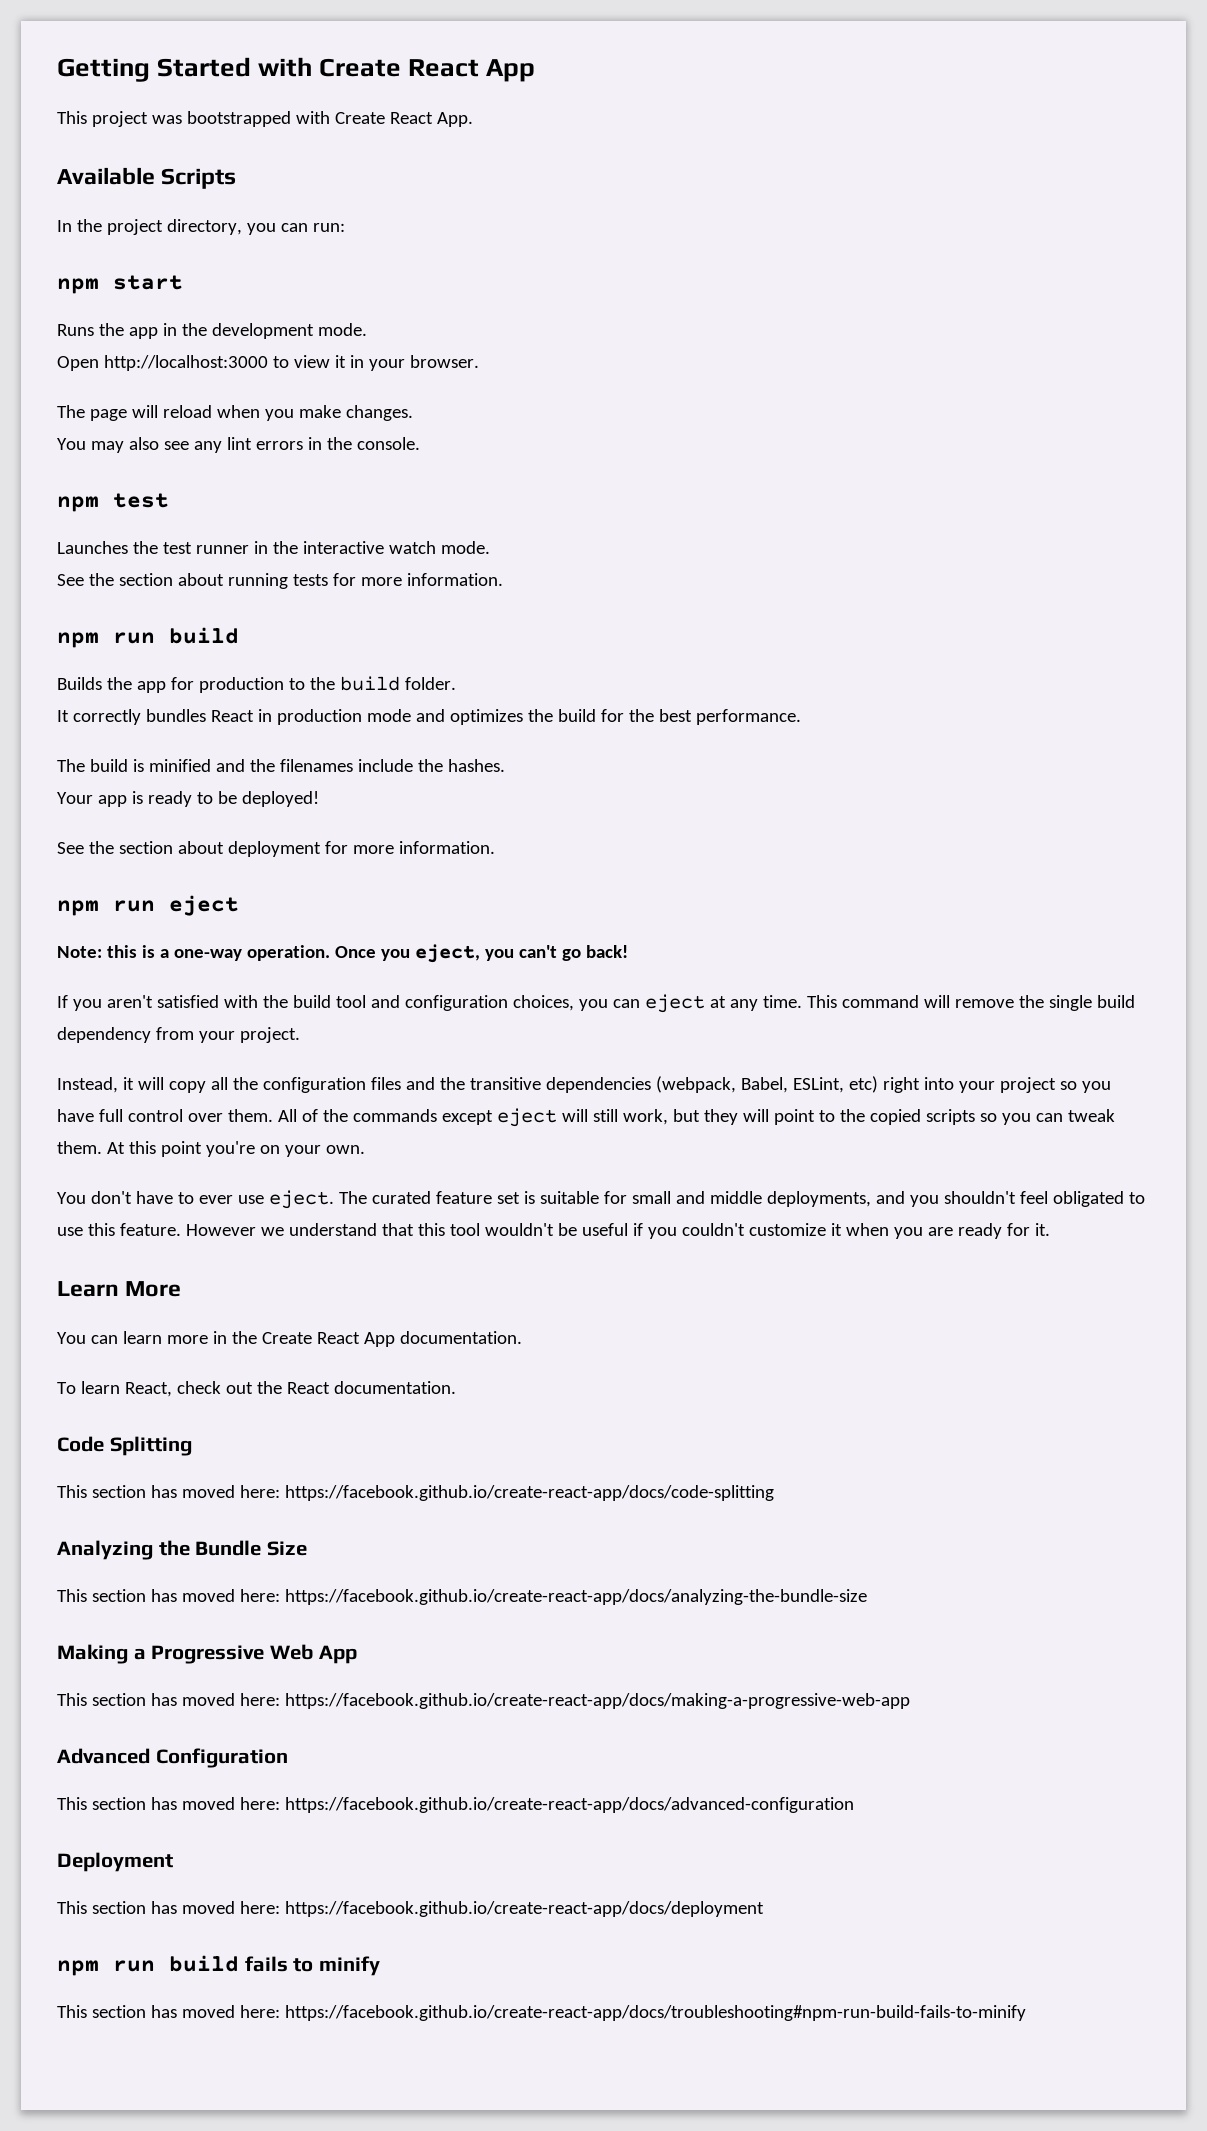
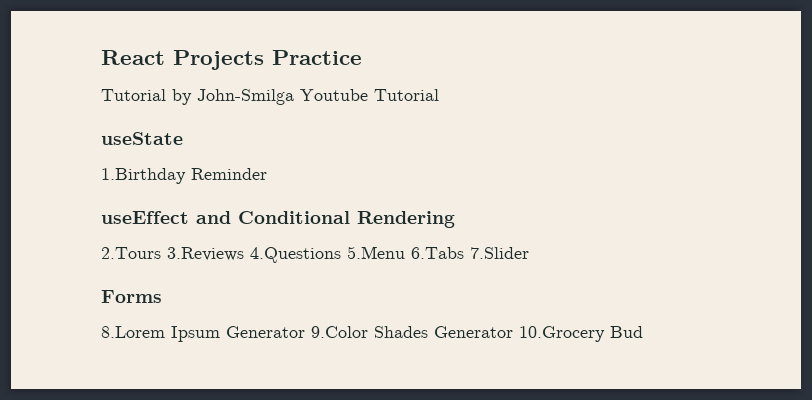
- Getting Started with Create React App
- This project was bootstrapped with Create React App.
- Available Scripts
- In the project directory, you can run:
- npm start
- Runs the app in the development mode.
- Open http://localhost:3000 to view it in your browser.
- The page will reload when you make changes.
- You may also see any lint errors in the console.
- npm test
- Launches the test runner in the interactive watch mode.
- See the section about running tests for more information.
- npm run build
- Builds the app for production to the build folder.
- It correctly bundles React in production mode and optimizes the build for the best performance.
- The build is minified and the filenames include the hashes.
- Your app is ready to be deployed!
- See the section about deployment for more information.
- npm run eject
- Note: this is a one-way operation. Once you eject, you can't go back!
- If you aren't satisfied with the build tool and configuration choices, you can eject at any time. This command will remove the single build dependency from your project.
- Instead, it will copy all the configuration files and the transitive dependencies (webpack, Babel, ESLint, etc) right into your project so you have full control over them. All of the commands except eject will still work, but they will point to the copied scripts so you can tweak them. At this point you're on your own.
- You don't have to ever use eject. The curated feature set is suitable for small and middle deployments, and you shouldn't feel obligated to use this feature. However we understand that this tool wouldn't be useful if you couldn't customize it when you are ready for it.
- Learn More
- You can learn more in the Create React App documentation.
- To learn React, check out the React documentation.
- Code Splitting
- This section has moved here: https://facebook.github.io/create-react-app/docs/code-splitting
- Analyzing the Bundle Size
- This section has moved here: https://facebook.github.io/create-react-app/docs/analyzing-the-bundle-size
- Making a Progressive Web App
- This section has moved here: https://facebook.github.io/create-react-app/docs/making-a-progressive-web-app
- Advanced Configuration
- This section has moved here: https://facebook.github.io/create-react-app/docs/advanced-configuration
- Deployment
- This section has moved here: https://facebook.github.io/create-react-app/docs/deployment
- npm run build fails to minify
- This section has moved here: https://facebook.github.io/create-react-app/docs/troubleshooting#npm-run-build-fails-to-minify
+ React Projects Practice
+ Tutorial by John-Smilga Youtube Tutorial
+ useState
+ 1.Birthday Reminder
+ useEffect and Conditional Rendering
+ 2.Tours 3.Reviews 4.Questions 5.Menu 6.Tabs 7.Slider
+ Forms
+ 8.Lorem Ipsum Generator 9.Color Shades Generator 10.Grocery Bud

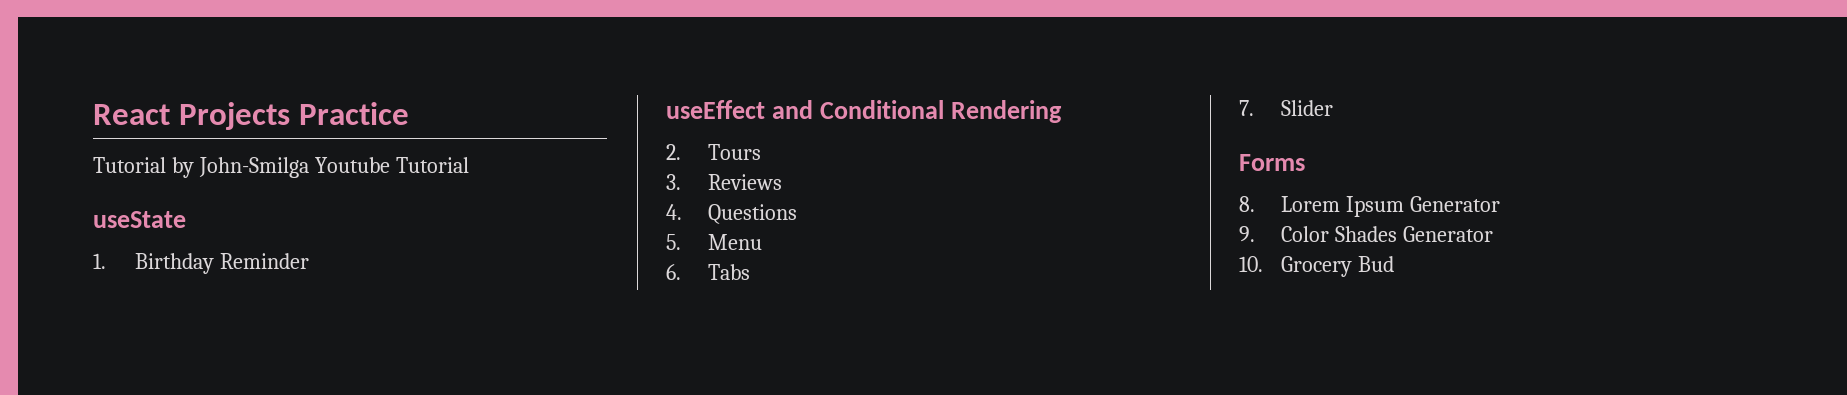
- 1.Birthday Reminder
+ 1. Birthday Reminder
- 2.Tours 3.Reviews 4.Questions 5.Menu 6.Tabs 7.Slider
+ 2. Tours
+ 3. Reviews
+ 4. Questions
+ 5. Menu
+ 6. Tabs
+ 7. Slider
- 8.Lorem Ipsum Generator 9.Color Shades Generator 10.Grocery Bud
+ 8. Lorem Ipsum Generator
+ 9. Color Shades Generator
+ 10. Grocery Bud

